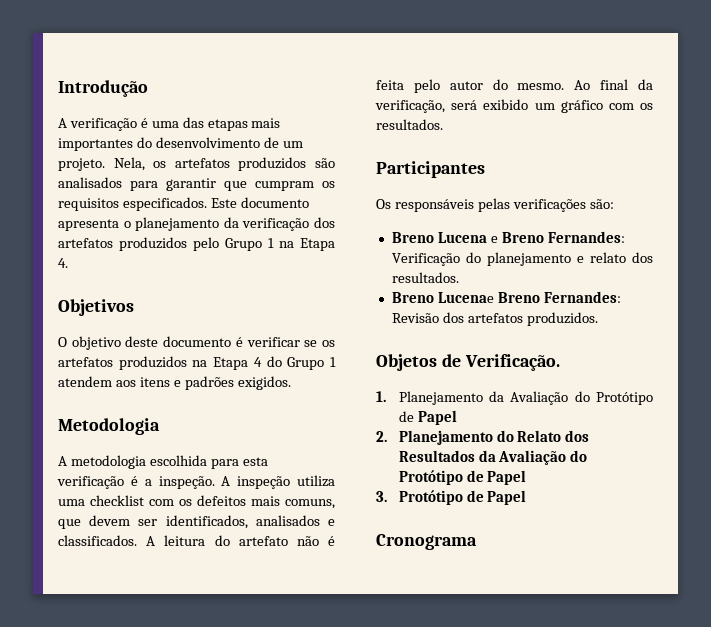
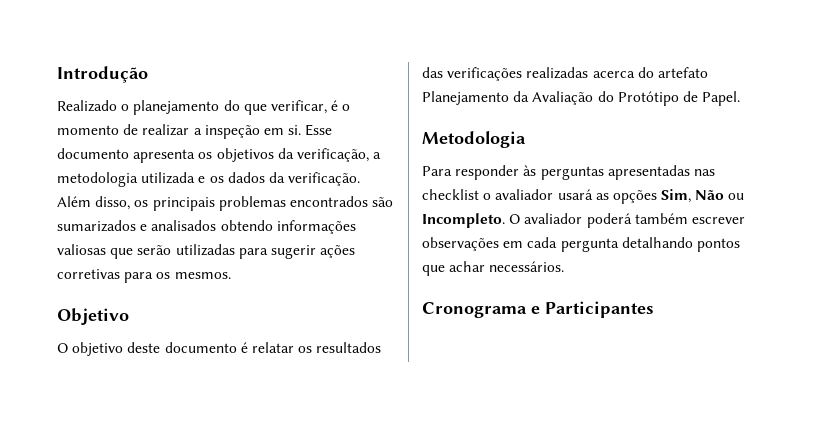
- A verificação é uma das etapas mais importantes do desenvolvimento de um projeto. Nela, os artefatos produzidos são analisados para garantir que cumpram os requisitos especificados. Este documento apresenta o planejamento da verificação dos artefatos produzidos pelo Grupo 1 na Etapa 4.
- Objetivos
+ Realizado o planejamento do que verificar, é o momento de realizar a inspeção em si. Esse documento apresenta os objetivos da verificação, a metodologia utilizada e os dados da verificação. Além disso, os principais problemas encontrados são sumarizados e analisados obtendo informações valiosas que serão utilizadas para sugerir ações corretivas para os mesmos.
+ Objetivo
- O objetivo deste documento é verificar se os artefatos produzidos na Etapa 4 do Grupo 1 atendem aos itens e padrões exigidos.
+ O objetivo deste documento é relatar os resultados das verificações realizadas acerca do artefato Planejamento da Avaliação do Protótipo de Papel.
  Metodologia
- A metodologia escolhida para esta verificação é a inspeção. A inspeção utiliza uma checklist com os defeitos mais comuns, que devem ser identificados, analisados e classificados. A leitura do artefato não é feita pelo autor do mesmo. Ao final da verificação, será exibido um gráfico com os resultados.
- Participantes
- Os responsáveis pelas verificações são:
- Breno Lucena e Breno Fernandes: Verificação do planejamento e relato dos resultados.
- Breno Lucenae Breno Fernandes: Revisão dos artefatos produzidos.
- Objetos de Verificação.
- 1. Planejamento da Avaliação do Protótipo de Papel
- 2. Planejamento do Relato dos Resultados da Avaliação do Protótipo de Papel
- 3. Protótipo de Papel
+ Para responder às perguntas apresentadas nas checklist o avaliador usará as opções Sim, Não ou Incompleto. O avaliador poderá também escrever observações em cada pergunta detalhando pontos que achar necessários.
- Cronograma
+ Cronograma e Participantes

